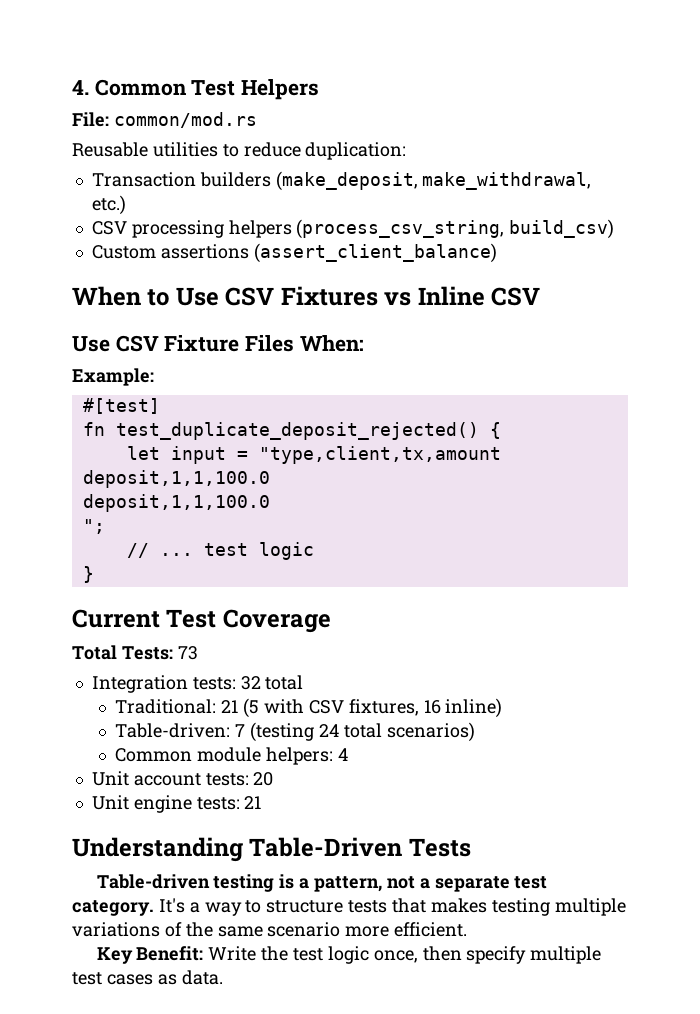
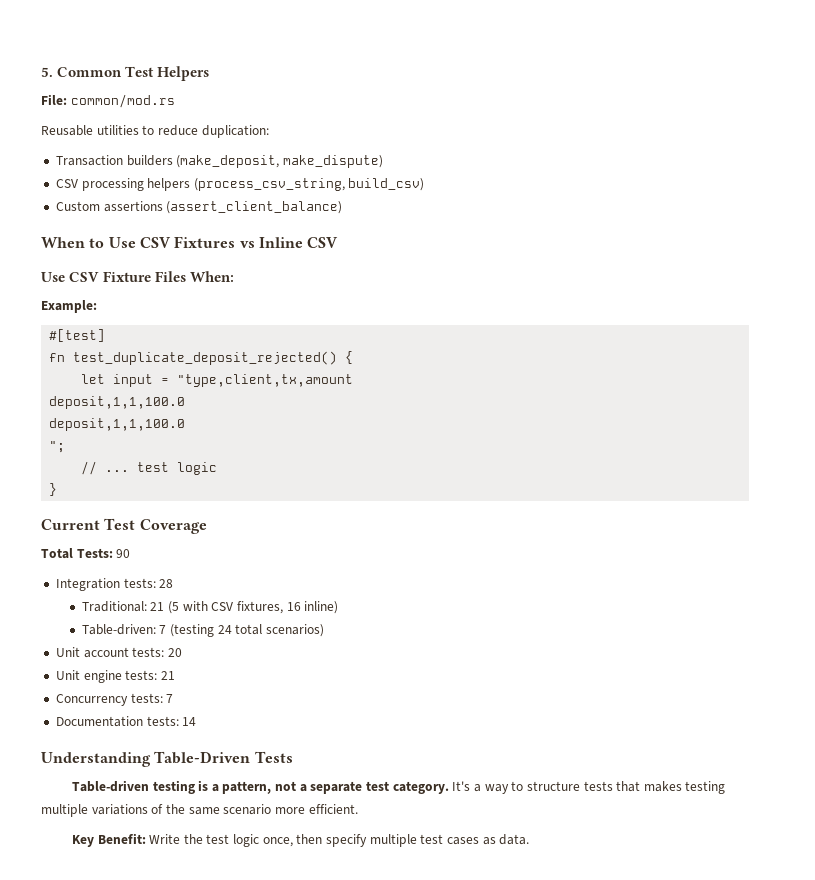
- 4. Common Test Helpers
+ 5. Common Test Helpers
- Transaction builders (make_deposit, make_withdrawal, etc.)
+ Transaction builders (make_deposit, make_dispute)
- Total Tests: 73
+ Total Tests: 90
- Integration tests: 32 total
+ Integration tests: 28
- Common module helpers: 4
+ Concurrency tests: 7
+ Documentation tests: 14

